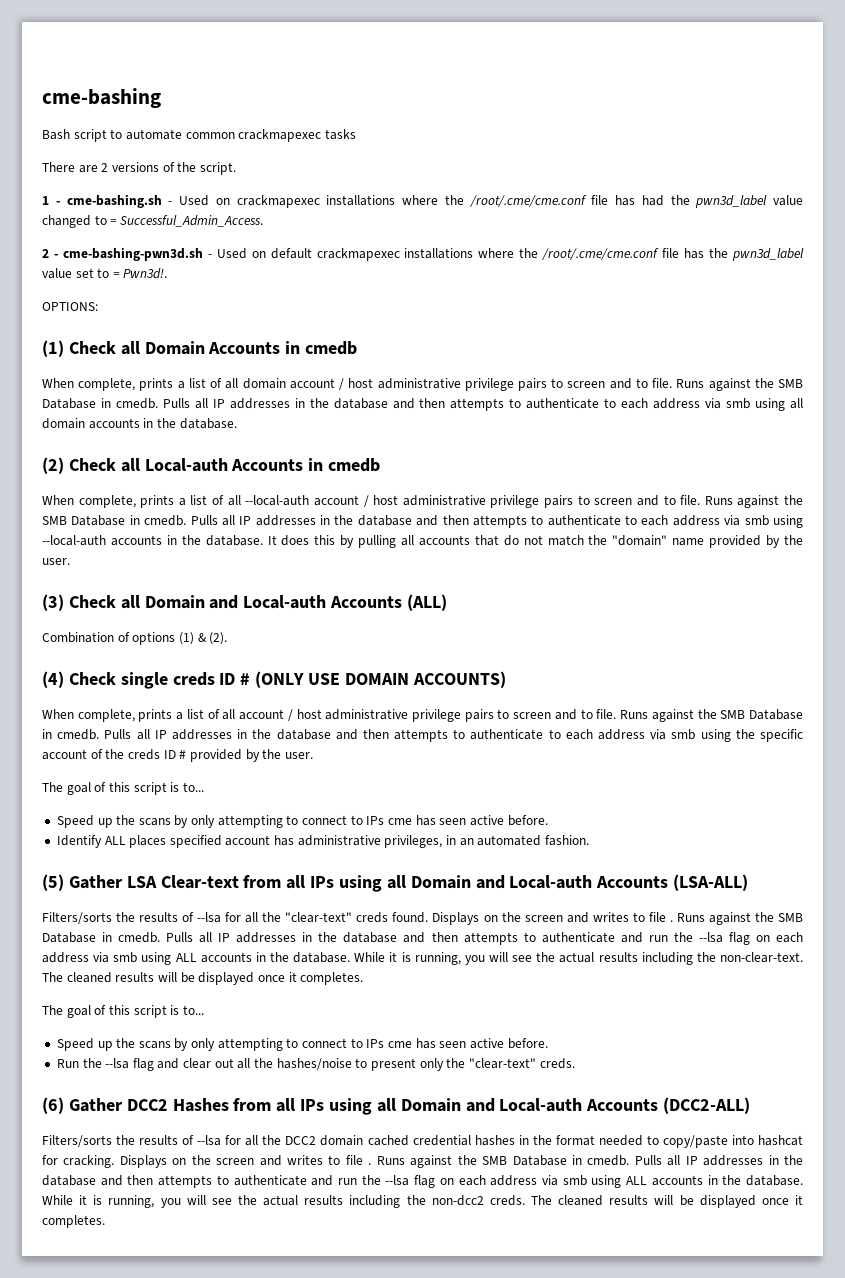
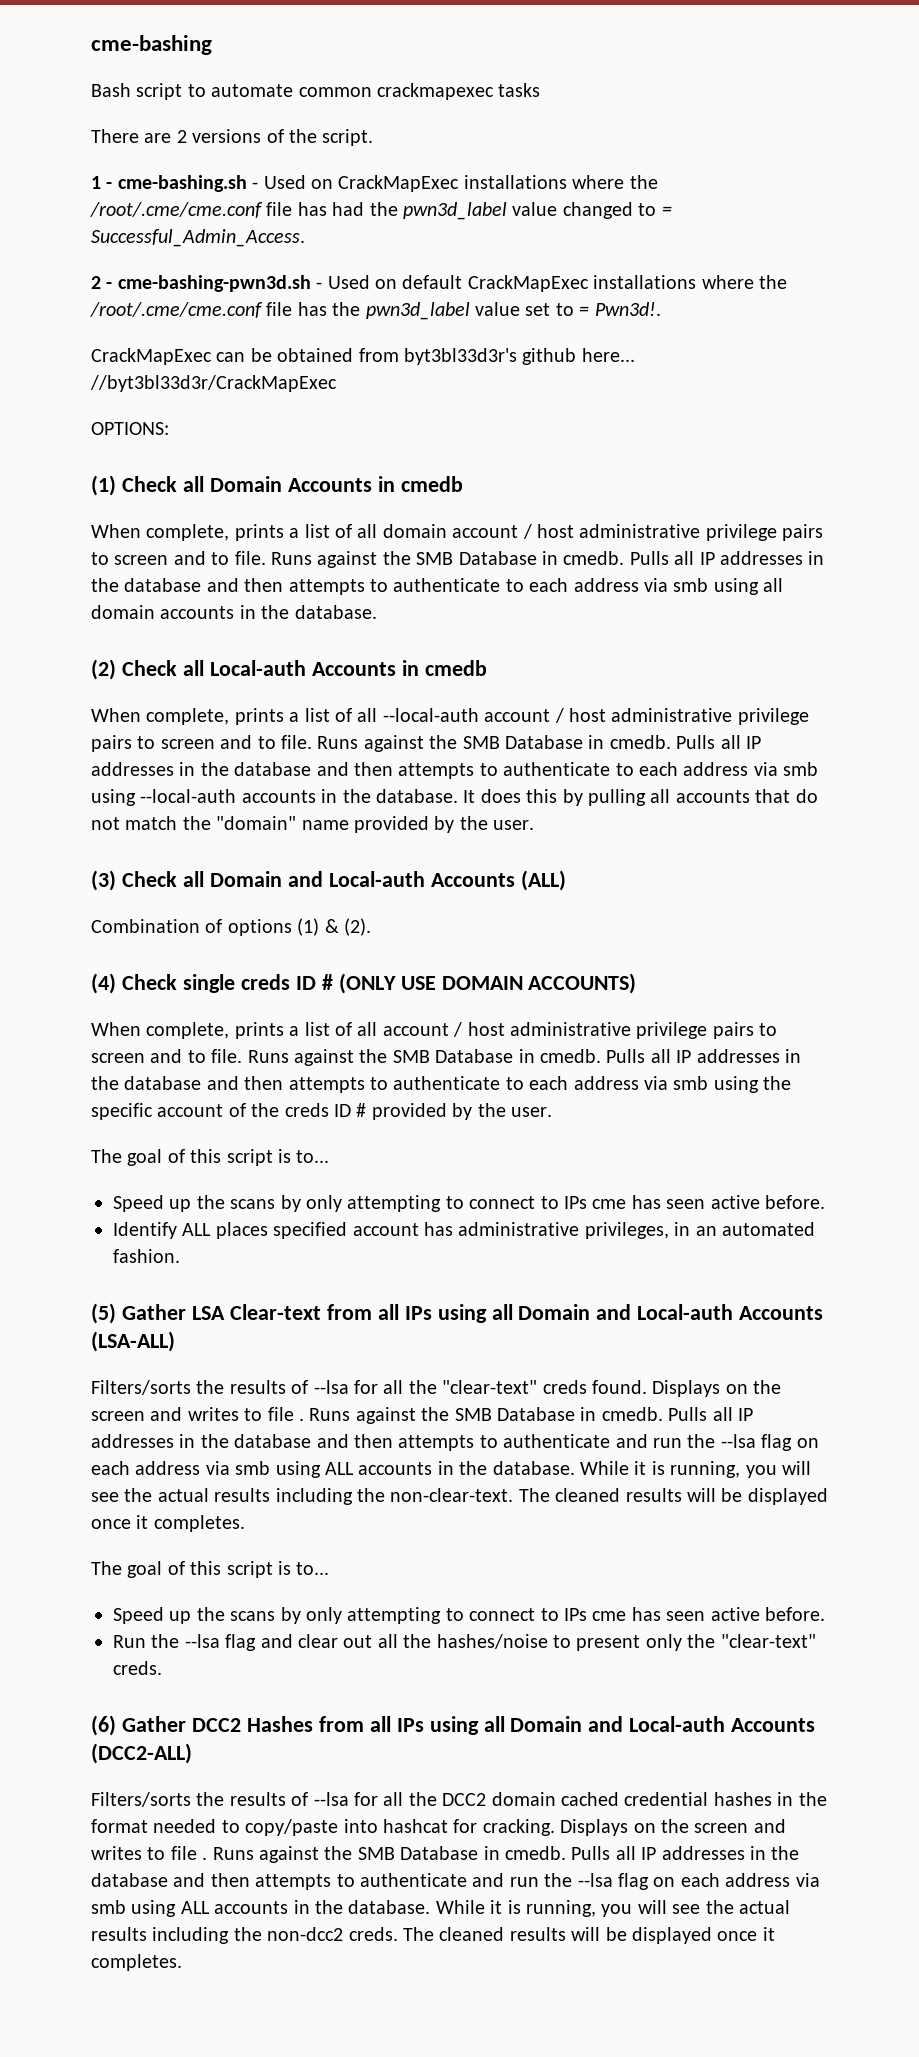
- 1 - cme-bashing.sh - Used on crackmapexec installations where the /root/.cme/cme.conf file has had the pwn3d_label value changed to = Successful_Admin_Access.
+ 1 - cme-bashing.sh - Used on CrackMapExec installations where the /root/.cme/cme.conf file has had the pwn3d_label value changed to = Successful_Admin_Access.
- 2 - cme-bashing-pwn3d.sh - Used on default crackmapexec installations where the /root/.cme/cme.conf file has the pwn3d_label value set to = Pwn3d!.
+ 2 - cme-bashing-pwn3d.sh - Used on default CrackMapExec installations where the /root/.cme/cme.conf file has the pwn3d_label value set to = Pwn3d!.
+ CrackMapExec can be obtained from byt3bl33d3r's github here... //byt3bl33d3r/CrackMapExec

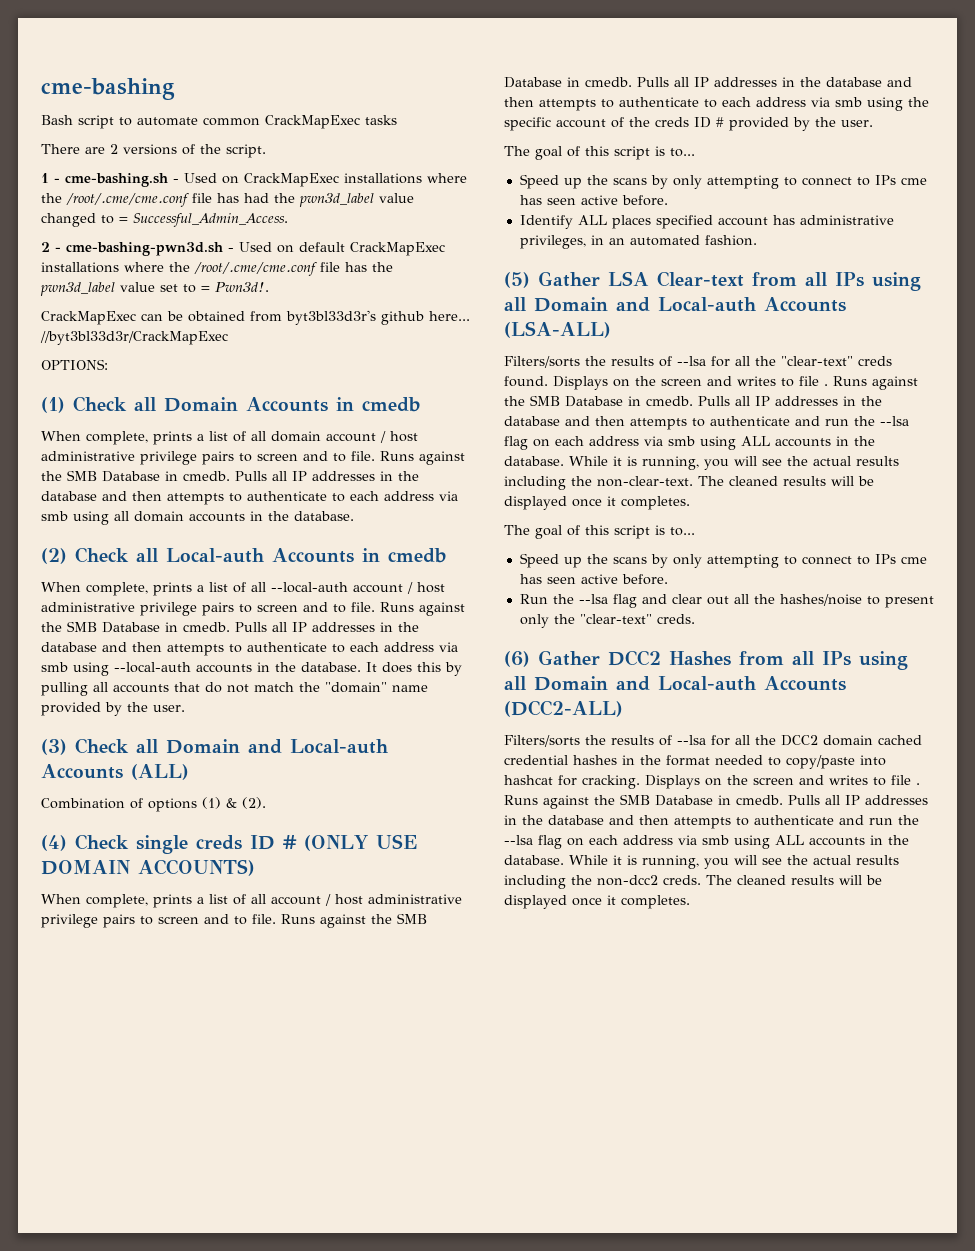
- Bash script to automate common crackmapexec tasks
+ Bash script to automate common CrackMapExec tasks

